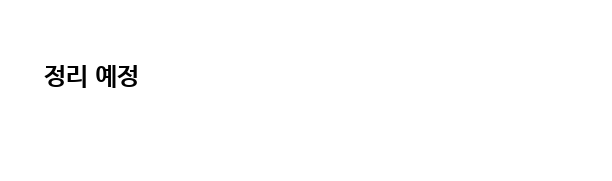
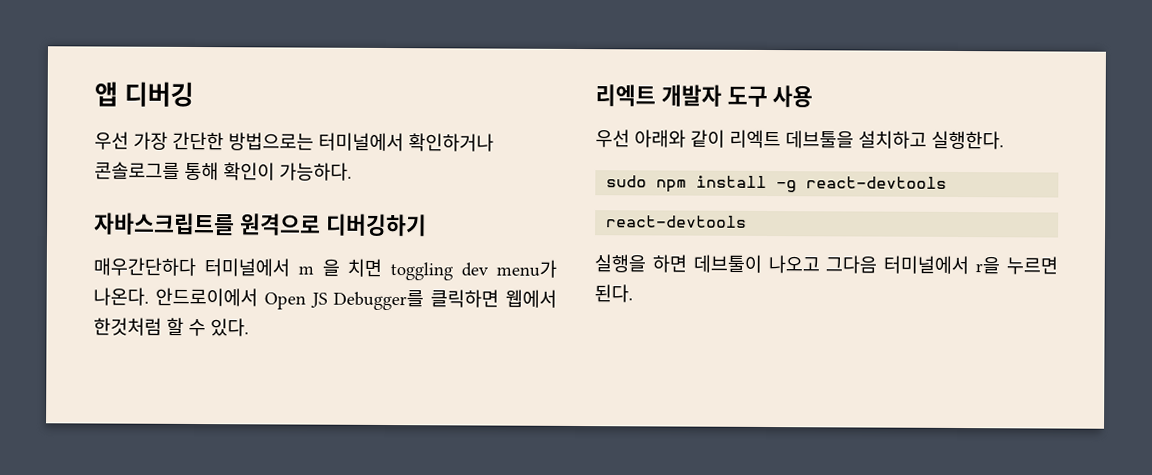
- 정리 예정
+ 앱 디버깅
+ 우선 가장 간단한 방법으로는 터미널에서 확인하거나 콘솔로그를 통해 확인이 가능하다.
+ 자바스크립트를 원격으로 디버깅하기
+ 매우간단하다 터미널에서 m 을 치면 toggling dev menu가 나온다. 안드로이에서 Open JS Debugger를 클릭하면 웹에서 한것처럼 할 수 있다.
+ 리엑트 개발자 도구 사용
+ 우선 아래와 같이 리엑트 데브툴을 설치하고 실행한다.
+ sudo npm install -g react-devtools
+ react-devtools
+ 실행을 하면 데브툴이 나오고 그다음 터미널에서 r을 누르면 된다.

